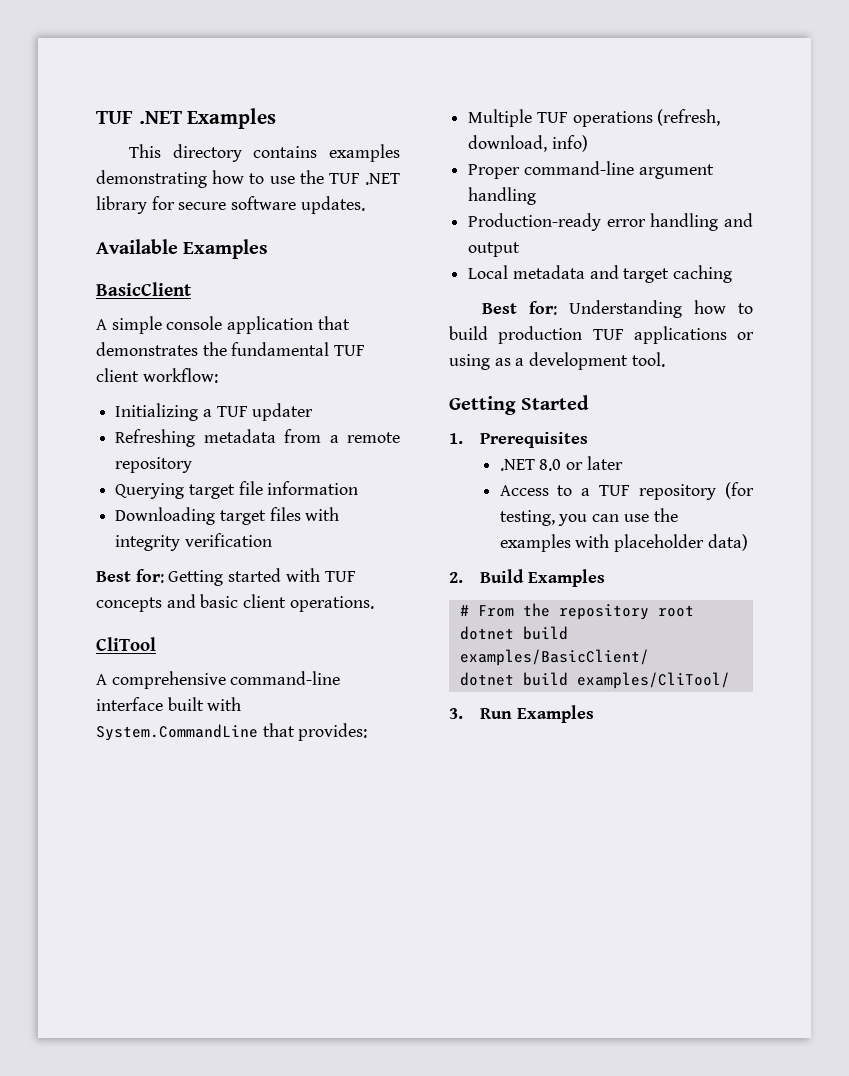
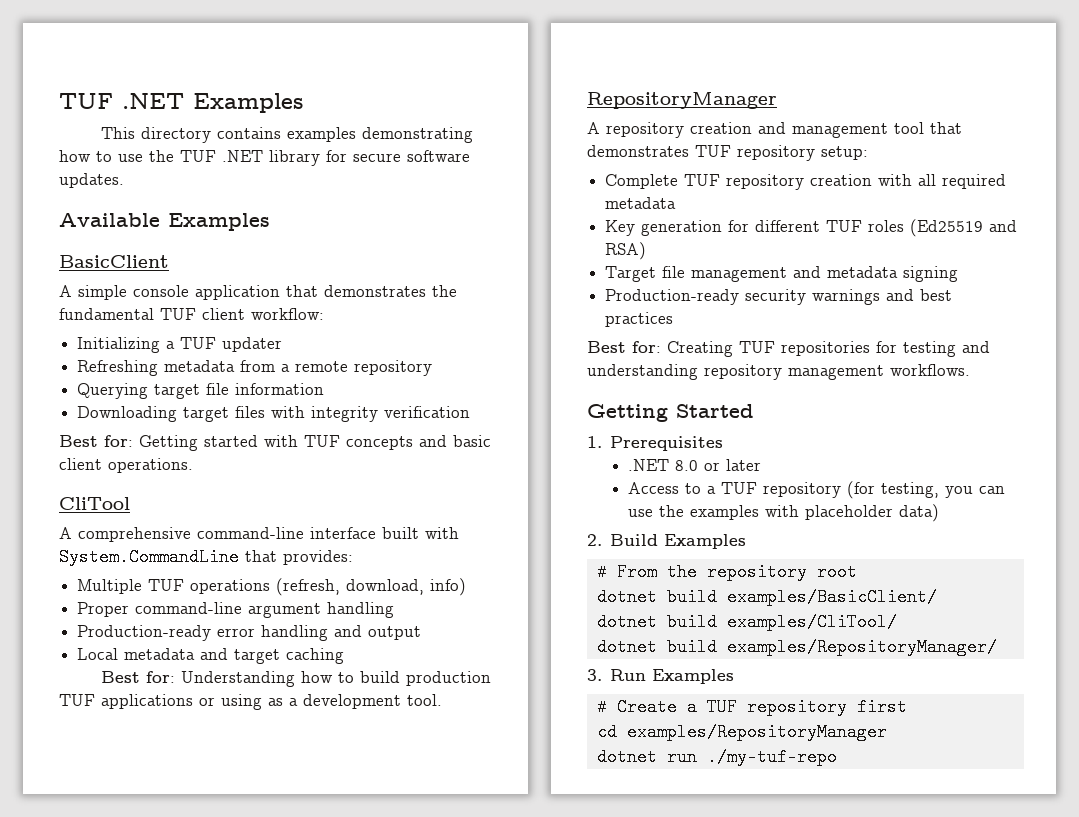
+ RepositoryManager
+ A repository creation and management tool that demonstrates TUF repository setup:
+ Complete TUF repository creation with all required metadata
+ Key generation for different TUF roles (Ed25519 and RSA)
+ Target file management and metadata signing
+ Production-ready security warnings and best practices
+ Best for: Creating TUF repositories for testing and understanding repository management workflows.
+ dotnet build examples/RepositoryManager/
+ # Create a TUF repository first
+ cd examples/RepositoryManager
+ dotnet run ./my-tuf-repo

